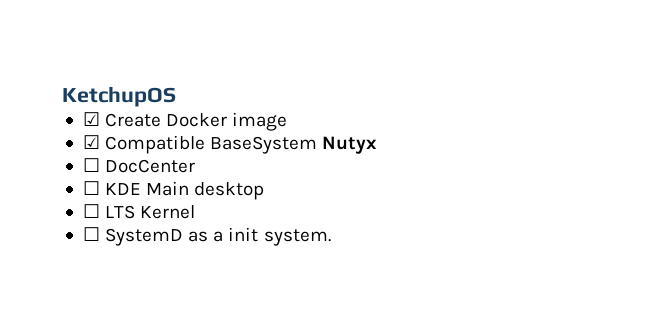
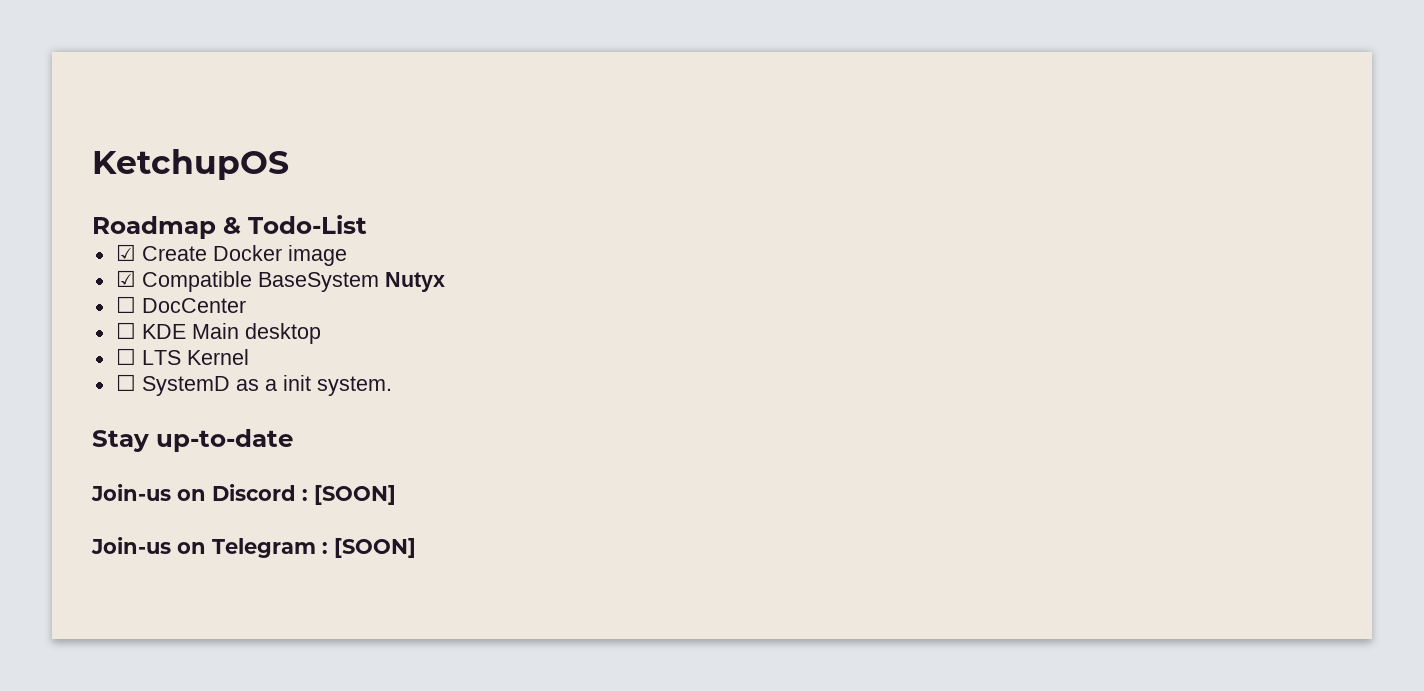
+ Roadmap & Todo-List
+ Stay up-to-date
+ Join-us on Discord : [SOON]
+ Join-us on Telegram : [SOON]

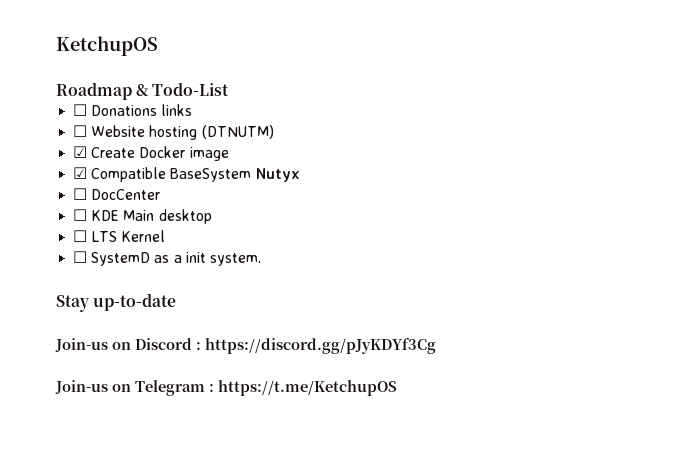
+ ☐ Donations links
+ ☐ Website hosting (DTNUTM)
- Join-us on Discord : [SOON]
+ Join-us on Discord : https://discord.gg/pJyKDYf3Cg
- Join-us on Telegram : [SOON]
+ Join-us on Telegram : https://t.me/KetchupOS

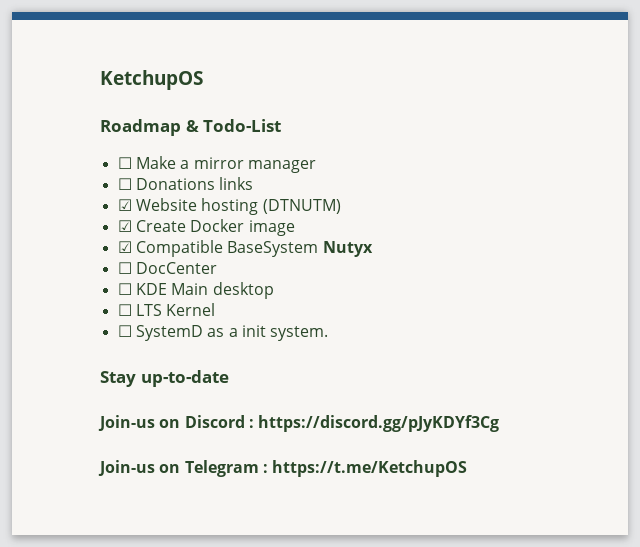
+ ☐ Make a mirror manager
- ☐ Website hosting (DTNUTM)
+ ☑ Website hosting (DTNUTM)

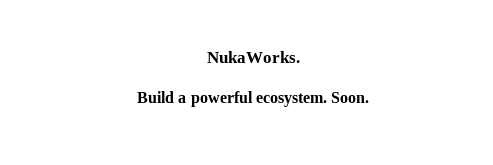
- KetchupOS
- Roadmap & Todo-List
- ☐ Make a mirror manager
- ☐ Donations links
- ☑ Website hosting (DTNUTM)
- ☑ Create Docker image
- ☑ Compatible BaseSystem Nutyx
- ☐ DocCenter
- ☐ KDE Main desktop
- ☐ LTS Kernel
- ☐ SystemD as a init system.
- Stay up-to-date
- Join-us on Discord : https://discord.gg/pJyKDYf3Cg
- Join-us on Telegram : https://t.me/KetchupOS
+ NukaWorks.
+ Build a powerful ecosystem. Soon.

